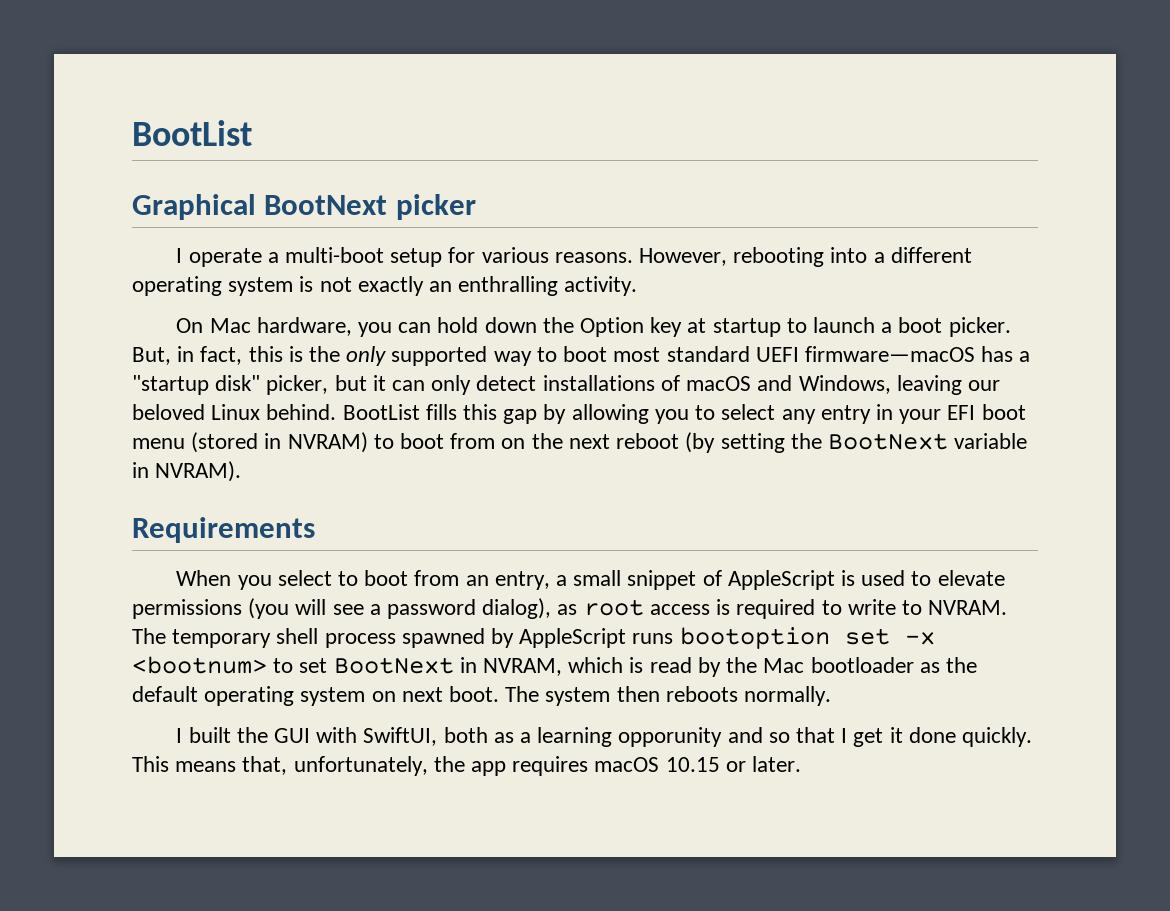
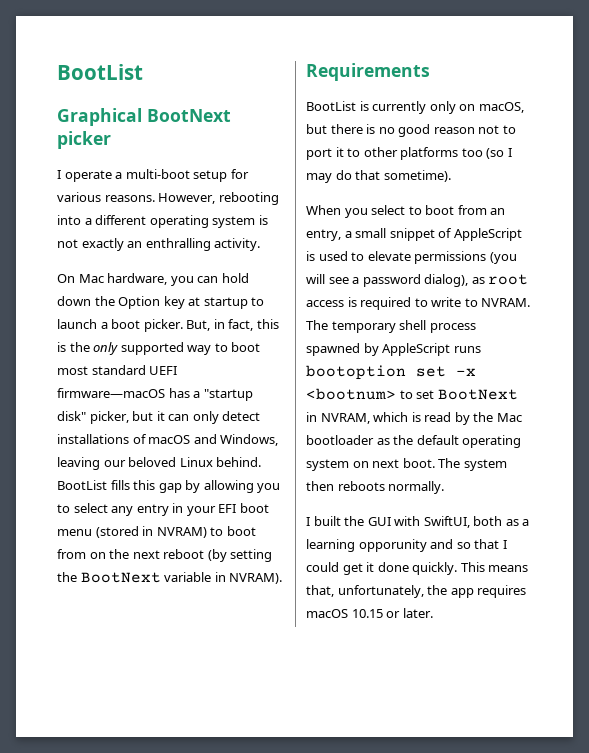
+ BootList is currently only on macOS, but there is no good reason not to port it to other platforms too (so I may do that sometime).
- I built the GUI with SwiftUI, both as a learning opporunity and so that I get it done quickly.
+ I built the GUI with SwiftUI, both as a learning opporunity and so that I could get it done quickly.

